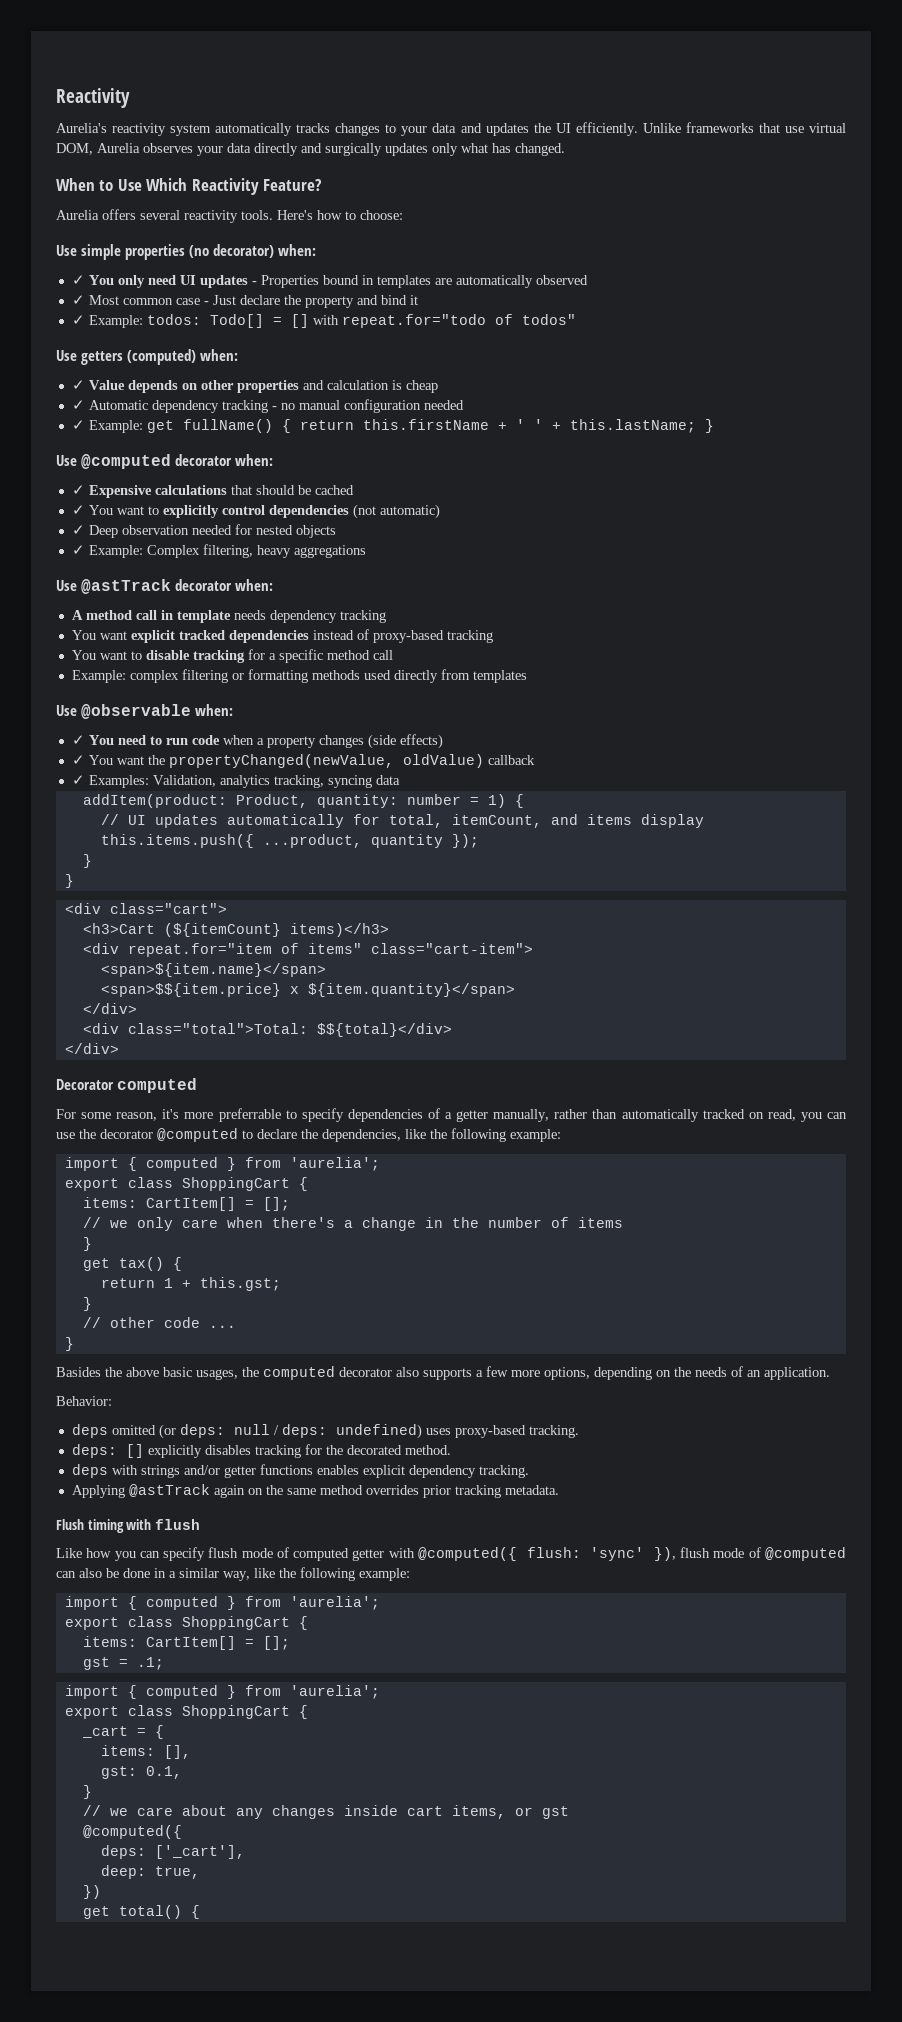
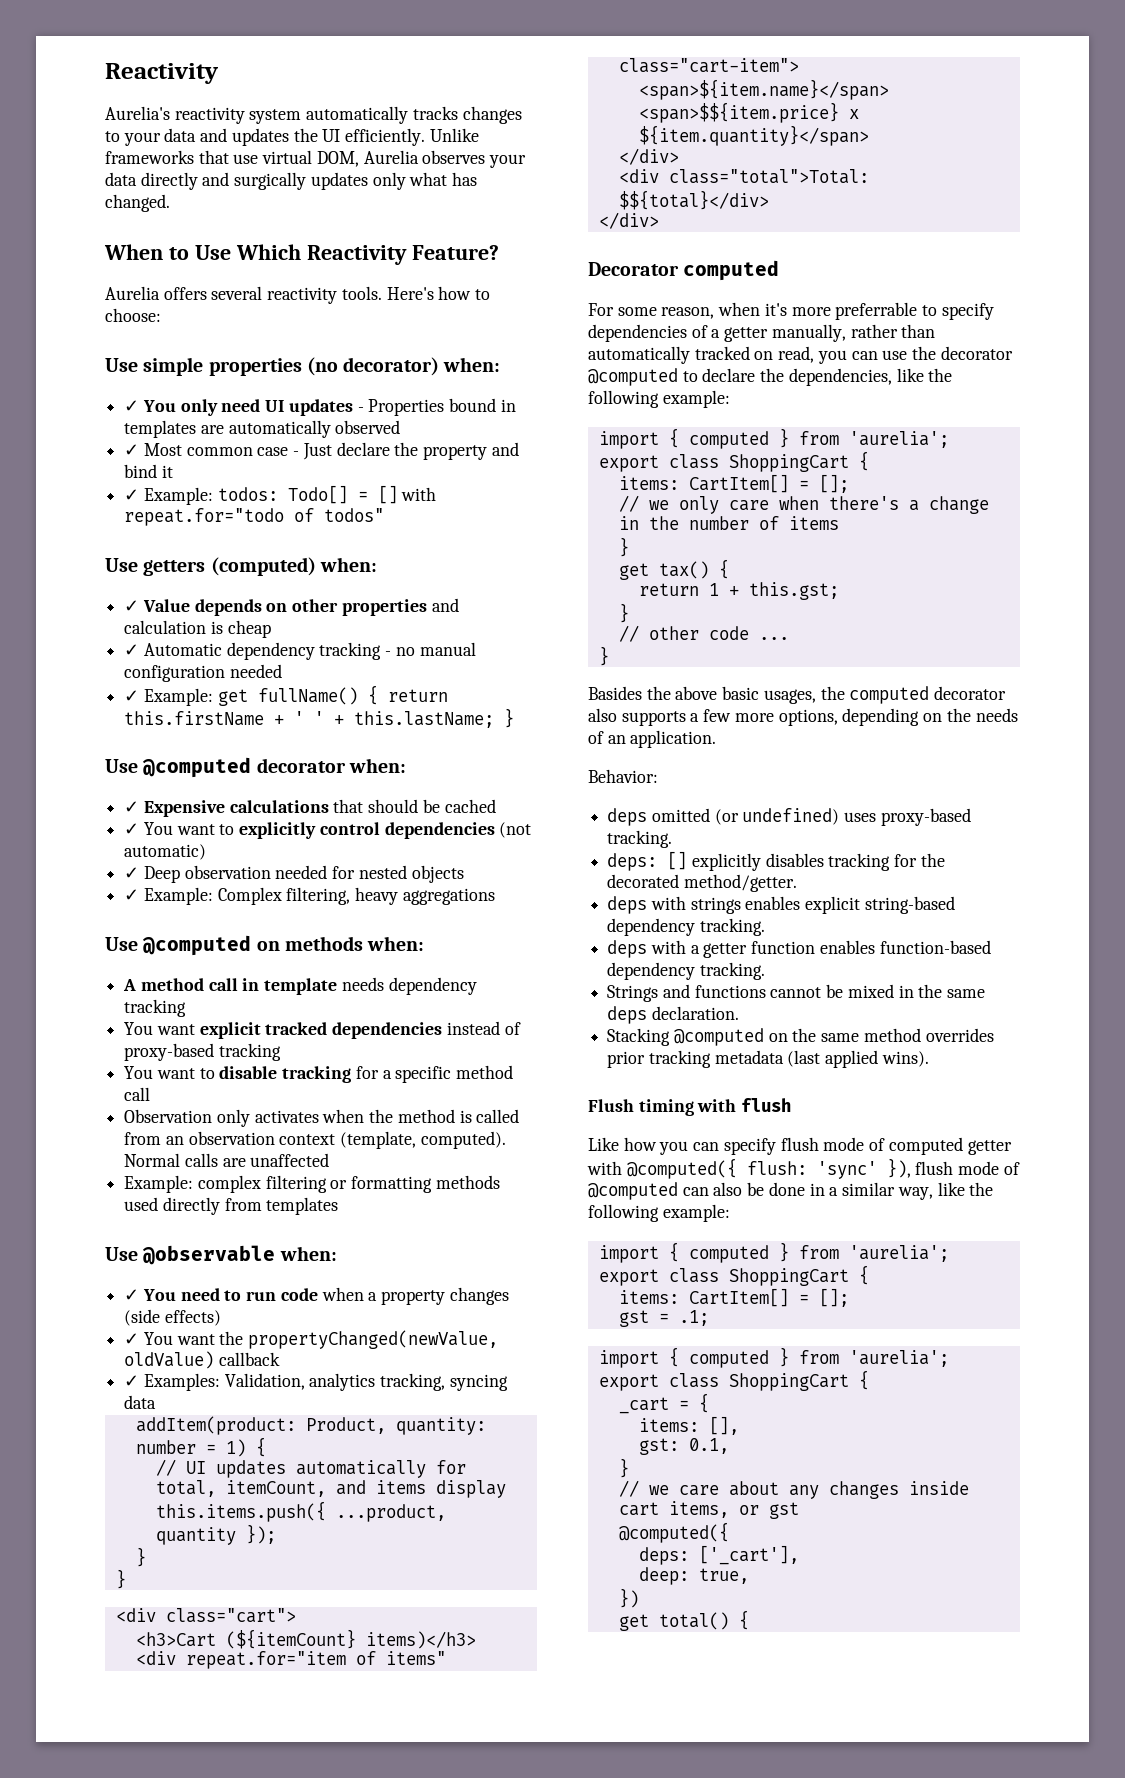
- Use @astTrack decorator when:
+ Use @computed on methods when:
+ Observation only activates when the method is called from an observation context (template, computed). Normal calls are unaffected
- For some reason, it's more preferrable to specify dependencies of a getter manually, rather than automatically tracked on read, you can use the decorator @computed to declare the dependencies, like the following example:
+ For some reason, when it's more preferrable to specify dependencies of a getter manually, rather than automatically tracked on read, you can use the decorator @computed to declare the dependencies, like the following example:
- deps omitted (or deps: null / deps: undefined) uses proxy-based tracking.
+ deps omitted (or undefined) uses proxy-based tracking.
- deps: [] explicitly disables tracking for the decorated method.
+ deps: [] explicitly disables tracking for the decorated method/getter.
- deps with strings and/or getter functions enables explicit dependency tracking.
- Applying @astTrack again on the same method overrides prior tracking metadata.
+ deps with strings enables explicit string-based dependency tracking.
+ deps with a getter function enables function-based dependency tracking.
+ Strings and functions cannot be mixed in the same deps declaration.
+ Stacking @computed on the same method overrides prior tracking metadata (last applied wins).

